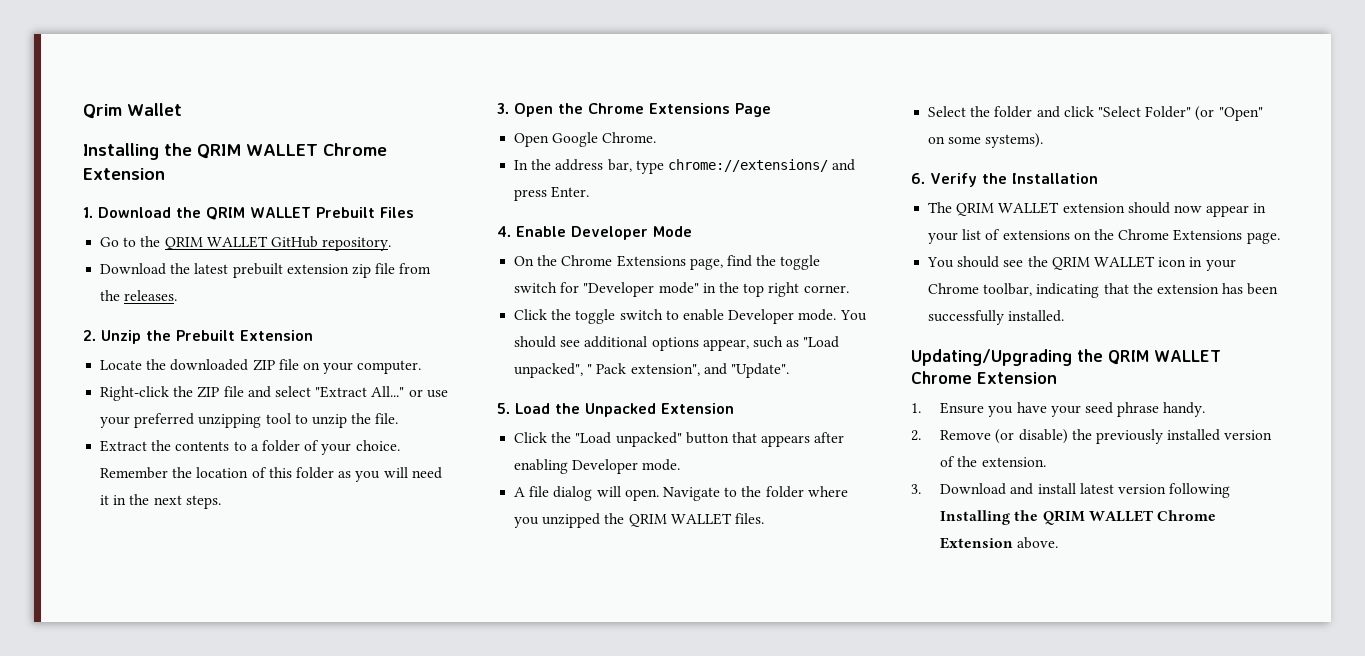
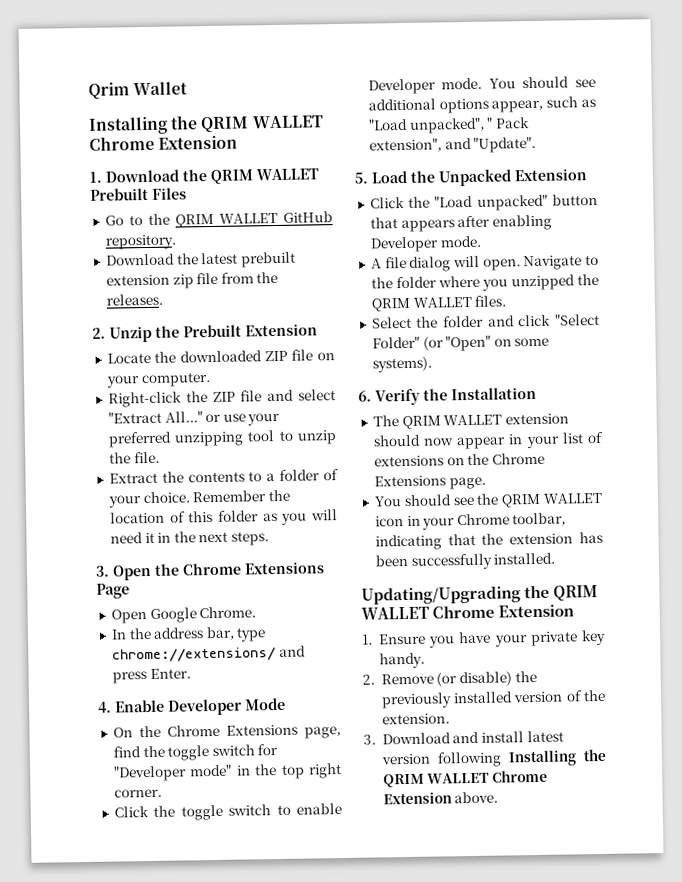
- 1. Ensure you have your seed phrase handy.
+ 1. Ensure you have your private key handy.

